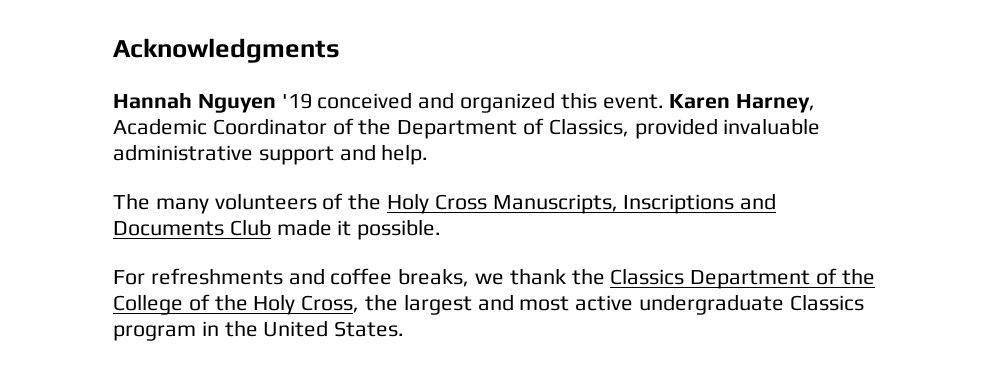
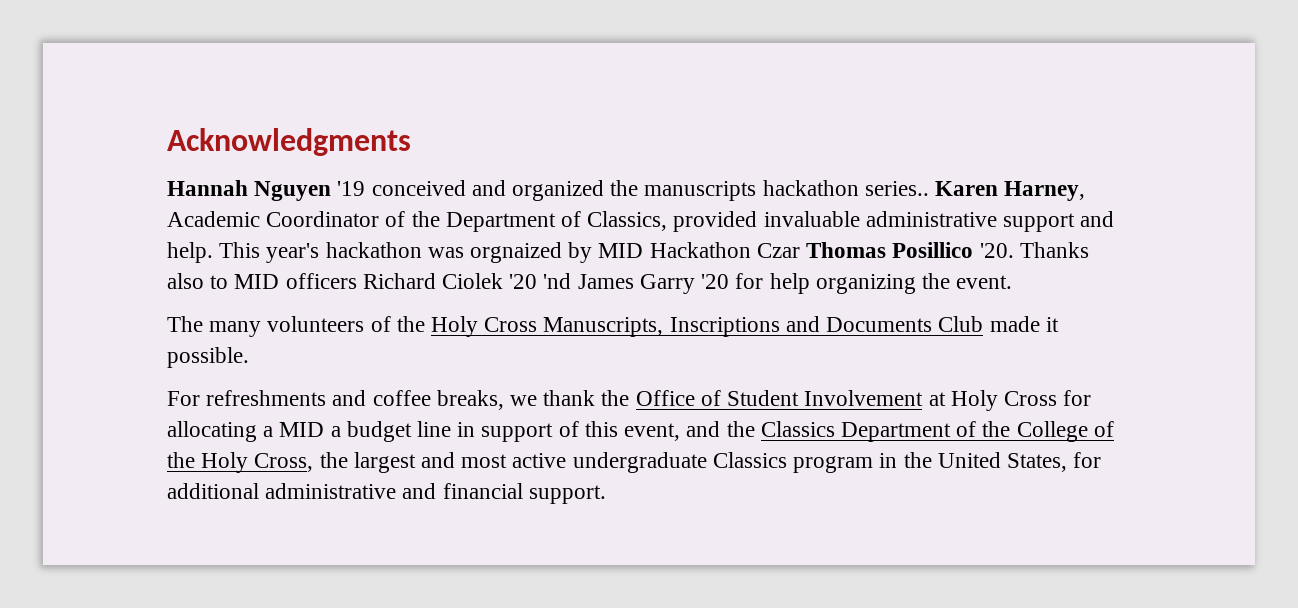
- Hannah Nguyen '19 conceived and organized this event.
+ Hannah Nguyen '19 conceived and organized the manuscripts hackathon series..
+ This year's hackathon was orgnaized by MID Hackathon Czar Thomas Posillico '20. Thanks also to MID officers Richard Ciolek '20 'nd James Garry '20 for help organizing the event.
- For refreshments and coffee breaks, we thank the Classics Department of the College of the Holy Cross, the largest and most active undergraduate Classics program in the United States.
+ For refreshments and coffee breaks, we thank the Office of Student Involvement at Holy Cross for allocating a MID a budget line in support of this event, and the Classics Department of the College of the Holy Cross, the largest and most active undergraduate Classics program in the United States, for additional administrative and financial support.

